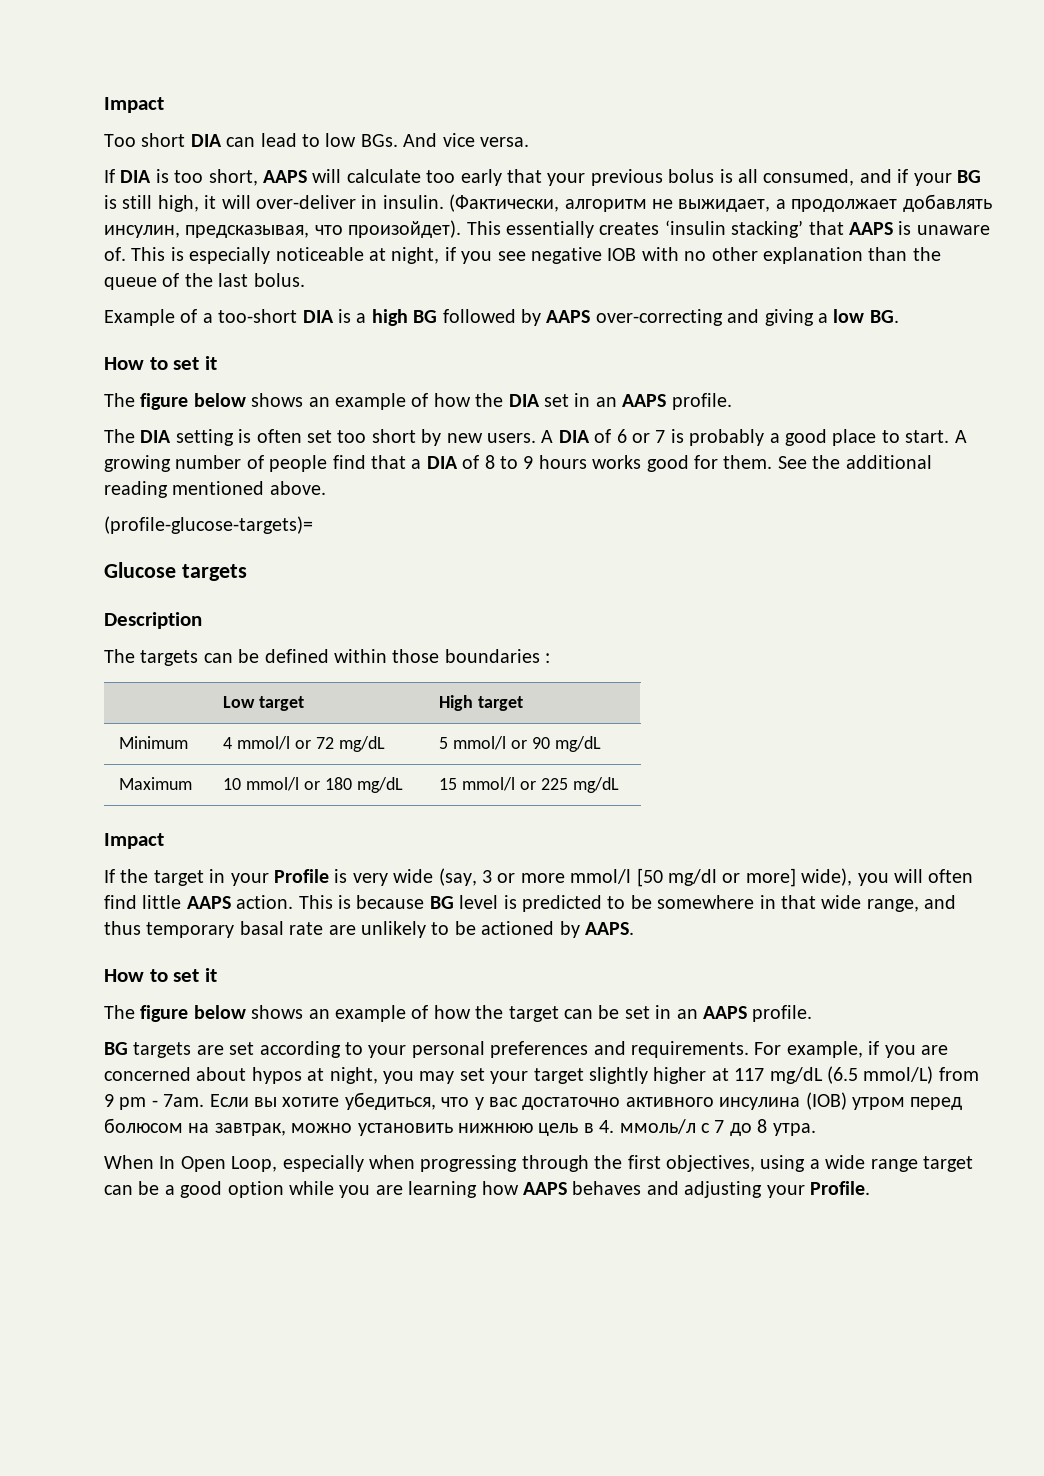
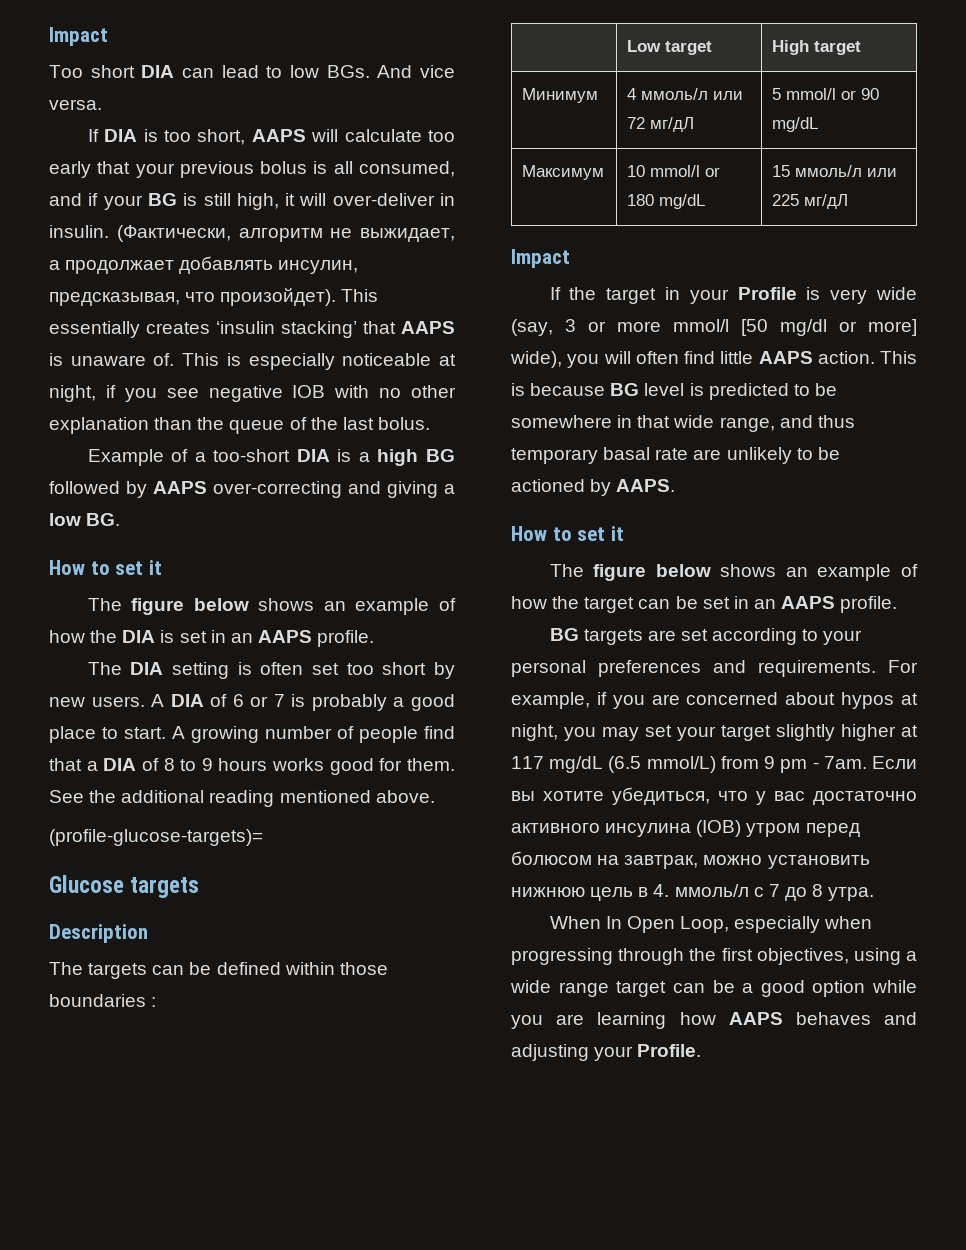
- The figure below shows an example of how the DIA set in an AAPS profile.
+ The figure below shows an example of how the DIA is set in an AAPS profile.
- Minimum | 4 mmol/l or 72 mg/dL | 5 mmol/l or 90 mg/dL
+ Минимум | 4 ммоль/л или 72 мг/дЛ | 5 mmol/l or 90 mg/dL
- Maximum | 10 mmol/l or 180 mg/dL | 15 mmol/l or 225 mg/dL
+ Максимум | 10 mmol/l or 180 mg/dL | 15 ммоль/л или 225 мг/дЛ

